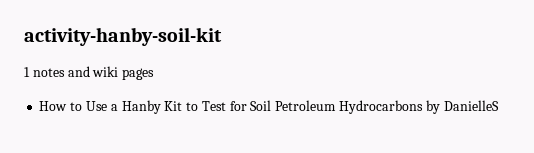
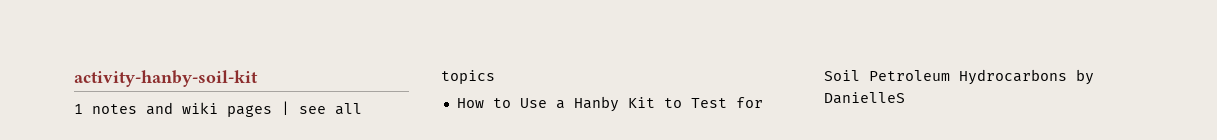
- 1 notes and wiki pages
+ 1 notes and wiki pages | see all topics

